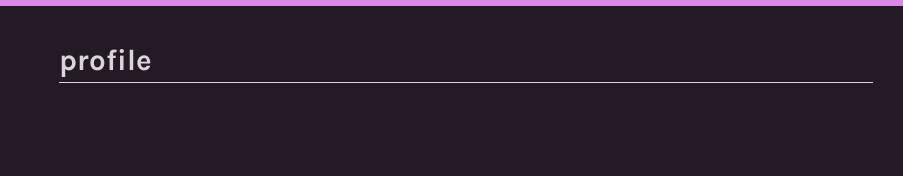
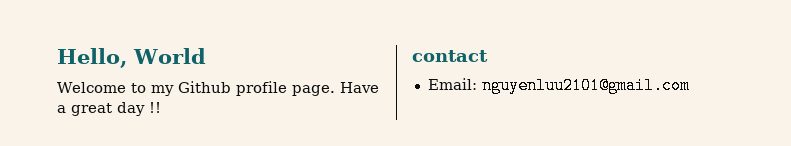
- profile
+ Hello, World
+ Welcome to my Github profile page. Have a great day !!
+ contact
+ Email: nguyenluu2101@gmail.com

